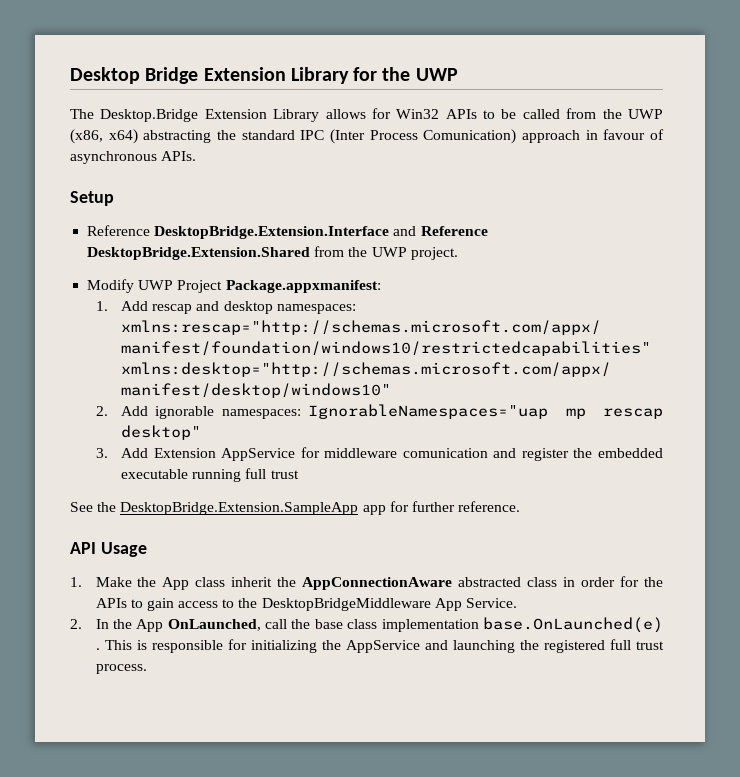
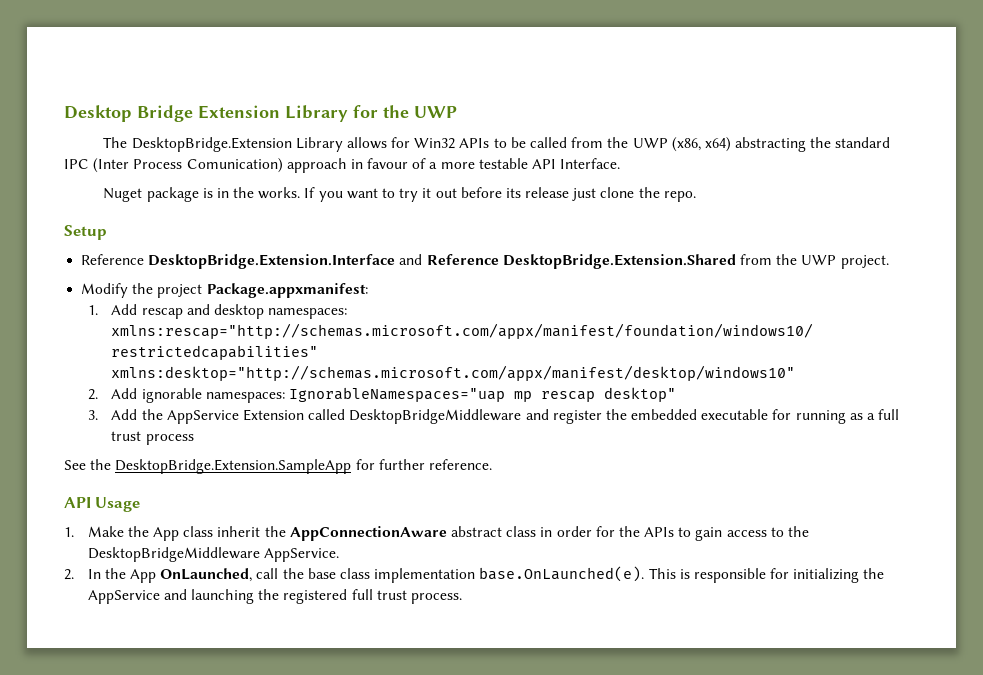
- The Desktop.Bridge Extension Library allows for Win32 APIs to be called from the UWP (x86, x64) abstracting the standard IPC (Inter Process Comunication) approach in favour of asynchronous APIs.
+ The DesktopBridge.Extension Library allows for Win32 APIs to be called from the UWP (x86, x64) abstracting the standard IPC (Inter Process Comunication) approach in favour of a more testable API Interface.
+ Nuget package is in the works. If you want to try it out before its release just clone the repo.
- Modify UWP Project Package.appxmanifest:
+ Modify the project Package.appxmanifest:
- 3. Add Extension AppService for middleware comunication and register the embedded executable running full trust
+ 3. Add the AppService Extension called DesktopBridgeMiddleware and register the embedded executable for running as a full trust process
- See the DesktopBridge.Extension.SampleApp app for further reference.
+ See the DesktopBridge.Extension.SampleApp for further reference.
- 1. Make the App class inherit the AppConnectionAware abstracted class in order for the APIs to gain access to the DesktopBridgeMiddleware App Service.
+ 1. Make the App class inherit the AppConnectionAware abstract class in order for the APIs to gain access to the DesktopBridgeMiddleware AppService.
- 2. In the App OnLaunched, call the base class implementation base.OnLaunched(e) . This is responsible for initializing the AppService and launching the registered full trust process.
+ 2. In the App OnLaunched, call the base class implementation base.OnLaunched(e). This is responsible for initializing the AppService and launching the registered full trust process.

